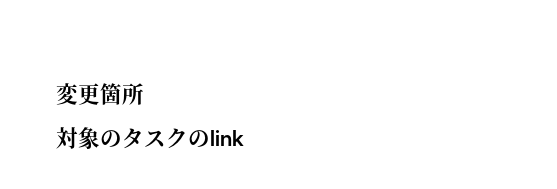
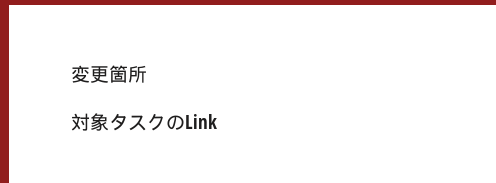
- 対象のタスクのlink
+ 対象タスクのLink

